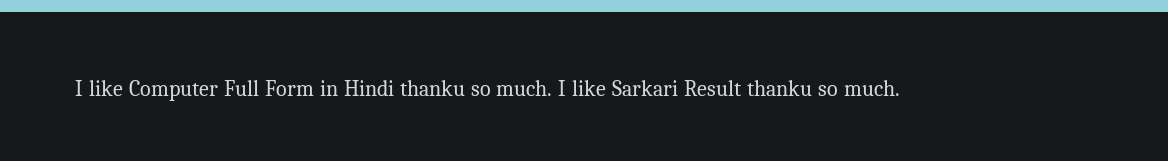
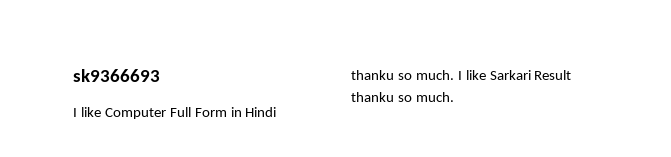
+ sk9366693

